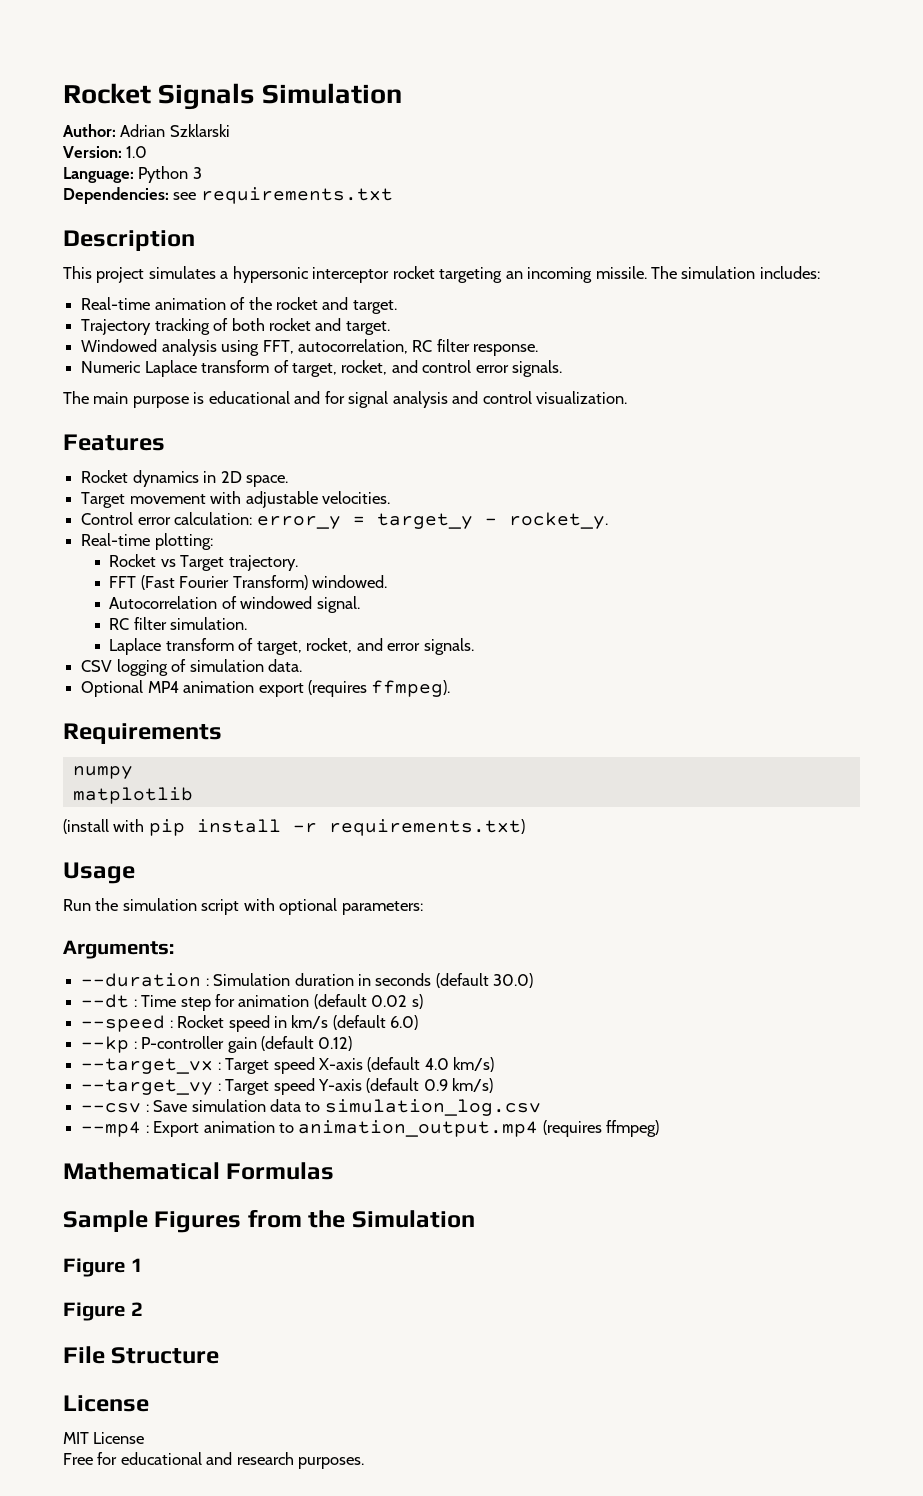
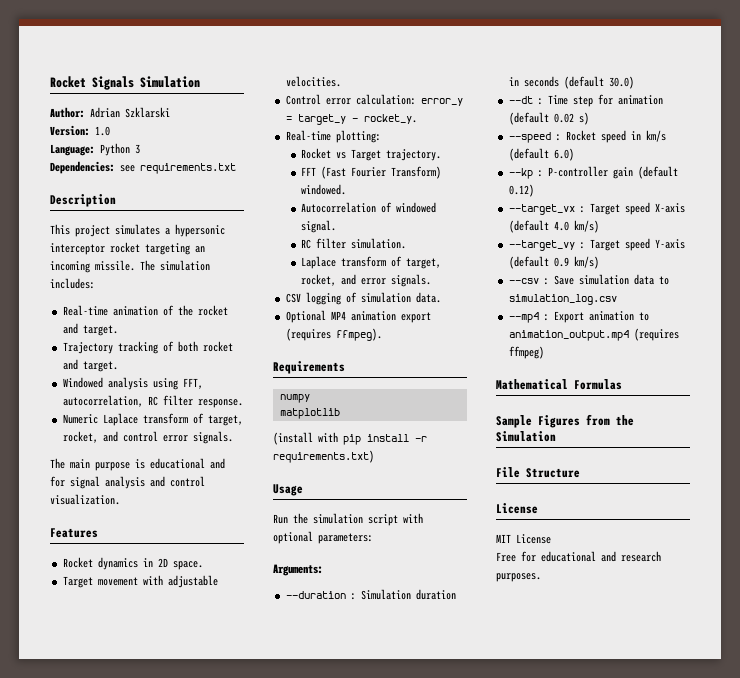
- Figure 1
- Figure 2

